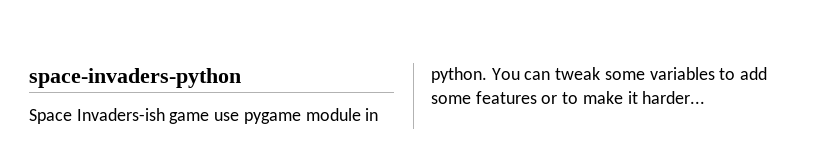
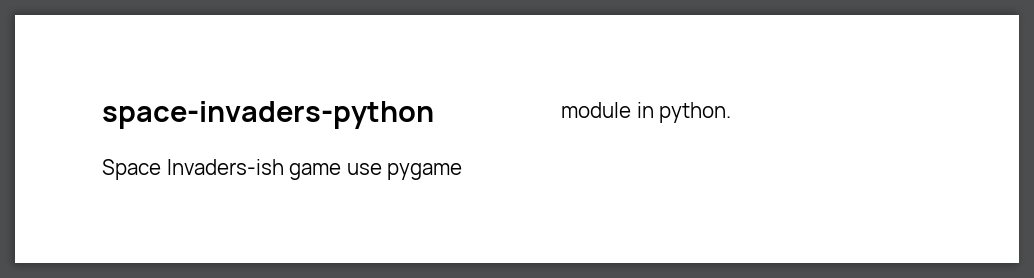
- You can tweak some variables to add some features or to make it harder...

